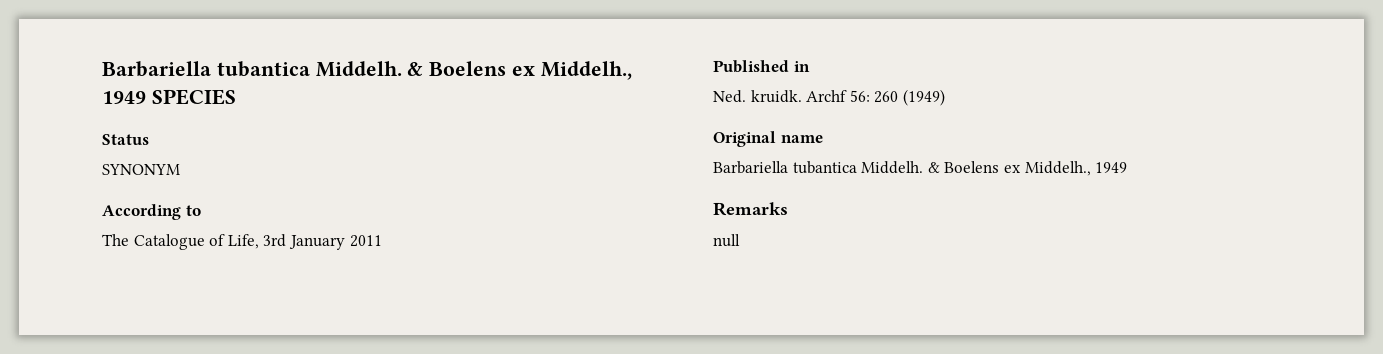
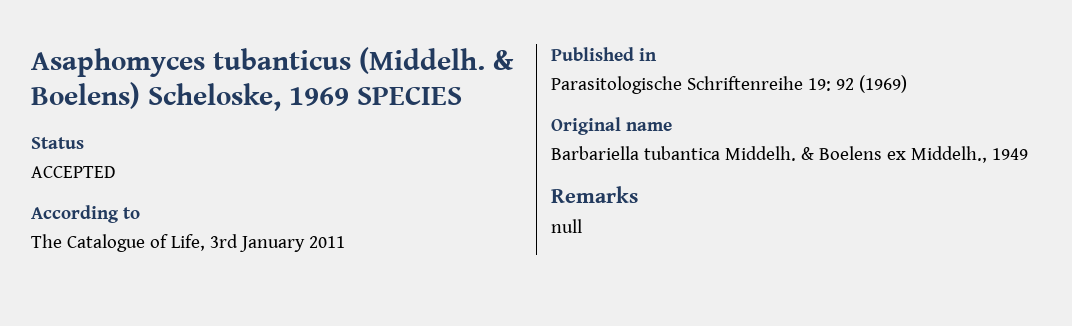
- Barbariella tubantica Middelh. & Boelens ex Middelh., 1949 SPECIES
+ Asaphomyces tubanticus (Middelh. & Boelens) Scheloske, 1969 SPECIES
- SYNONYM
+ ACCEPTED
- Ned. kruidk. Archf 56: 260 (1949)
+ Parasitologische Schriftenreihe 19: 92 (1969)

